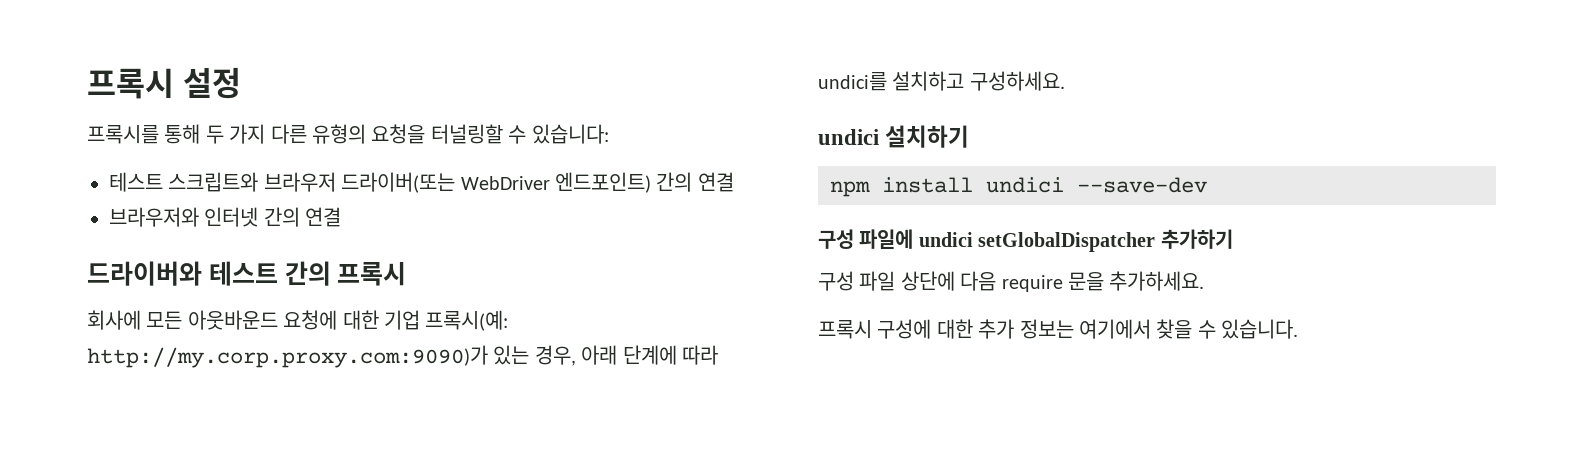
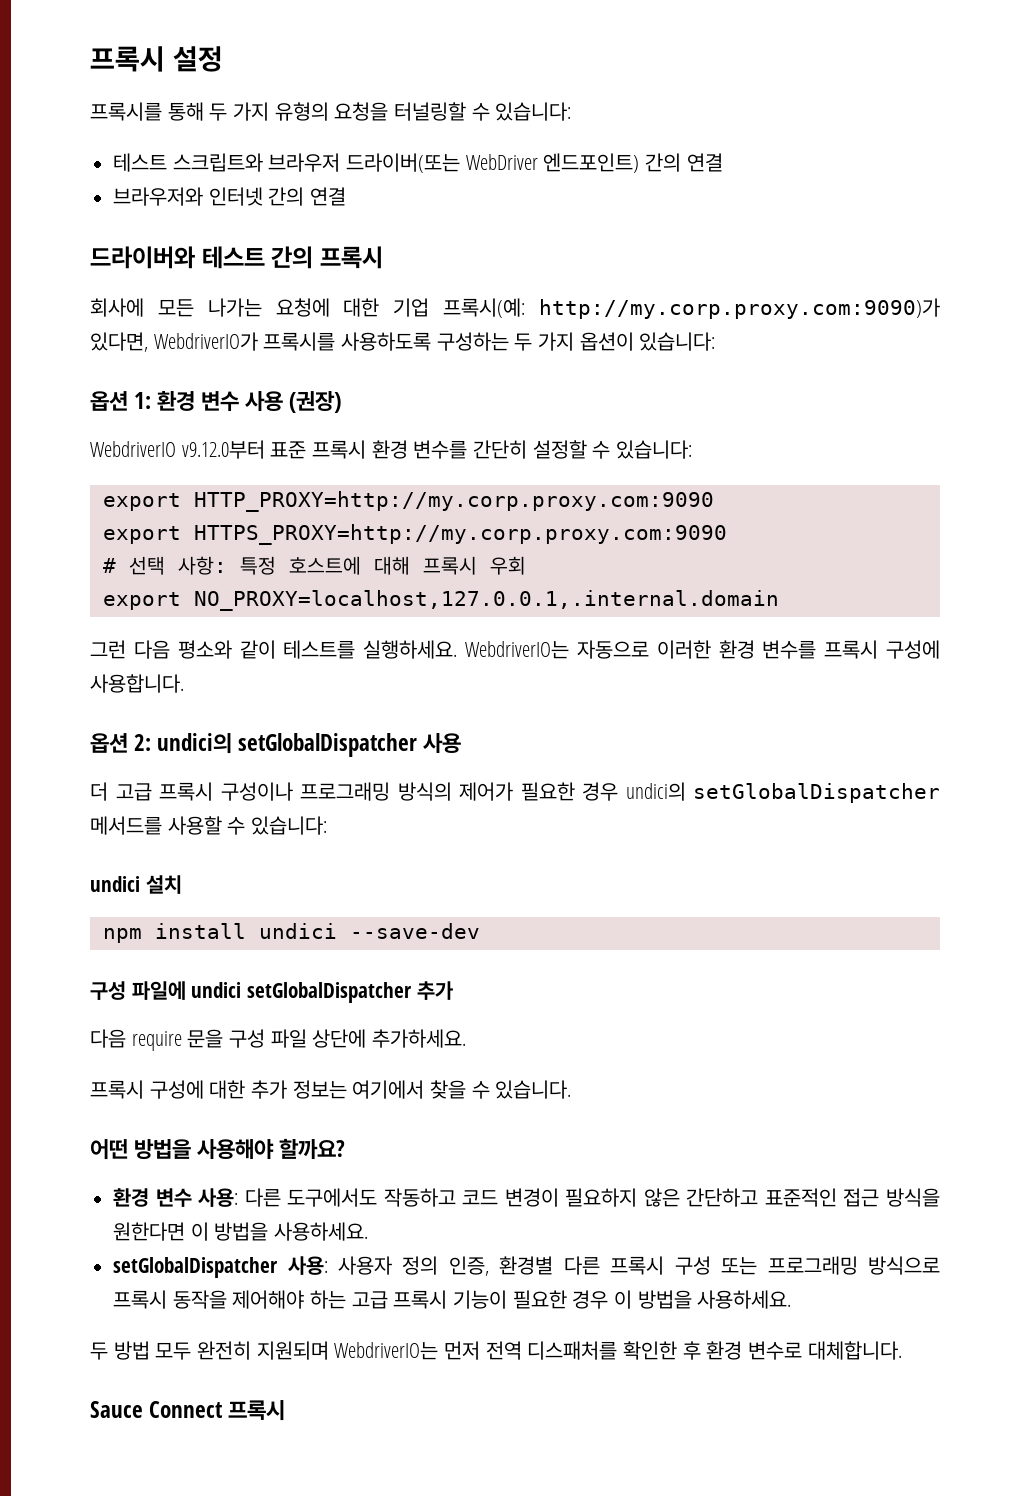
- 프록시를 통해 두 가지 다른 유형의 요청을 터널링할 수 있습니다:
+ 프록시를 통해 두 가지 유형의 요청을 터널링할 수 있습니다:
- 회사에 모든 아웃바운드 요청에 대한 기업 프록시(예: http://my.corp.proxy.com:9090)가 있는 경우, 아래 단계에 따라 undici를 설치하고 구성하세요.
- undici 설치하기
+ 회사에 모든 나가는 요청에 대한 기업 프록시(예: http://my.corp.proxy.com:9090)가 있다면, WebdriverIO가 프록시를 사용하도록 구성하는 두 가지 옵션이 있습니다:
+ 옵션 1: 환경 변수 사용 (권장)
+ WebdriverIO v9.12.0부터 표준 프록시 환경 변수를 간단히 설정할 수 있습니다:
+ export HTTP_PROXY=http://my.corp.proxy.com:9090
+ export HTTPS_PROXY=http://my.corp.proxy.com:9090
+ # 선택 사항: 특정 호스트에 대해 프록시 우회
+ export NO_PROXY=localhost,127.0.0.1,.internal.domain
+ 그런 다음 평소와 같이 테스트를 실행하세요. WebdriverIO는 자동으로 이러한 환경 변수를 프록시 구성에 사용합니다.
+ 옵션 2: undici의 setGlobalDispatcher 사용
+ 더 고급 프록시 구성이나 프로그래밍 방식의 제어가 필요한 경우 undici의 setGlobalDispatcher 메서드를 사용할 수 있습니다:
+ undici 설치
- 구성 파일에 undici setGlobalDispatcher 추가하기
- 구성 파일 상단에 다음 require 문을 추가하세요.
+ 구성 파일에 undici setGlobalDispatcher 추가
+ 다음 require 문을 구성 파일 상단에 추가하세요.
+ 어떤 방법을 사용해야 할까요?
+ 환경 변수 사용: 다른 도구에서도 작동하고 코드 변경이 필요하지 않은 간단하고 표준적인 접근 방식을 원한다면 이 방법을 사용하세요.
+ setGlobalDispatcher 사용: 사용자 정의 인증, 환경별 다른 프록시 구성 또는 프로그래밍 방식으로 프록시 동작을 제어해야 하는 고급 프록시 기능이 필요한 경우 이 방법을 사용하세요.
+ 두 방법 모두 완전히 지원되며 WebdriverIO는 먼저 전역 디스패처를 확인한 후 환경 변수로 대체합니다.
+ Sauce Connect 프록시

